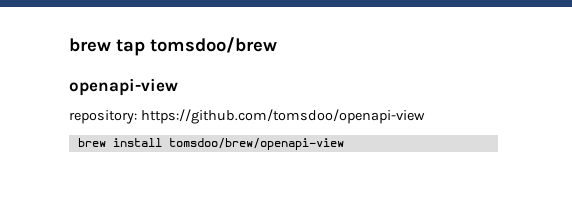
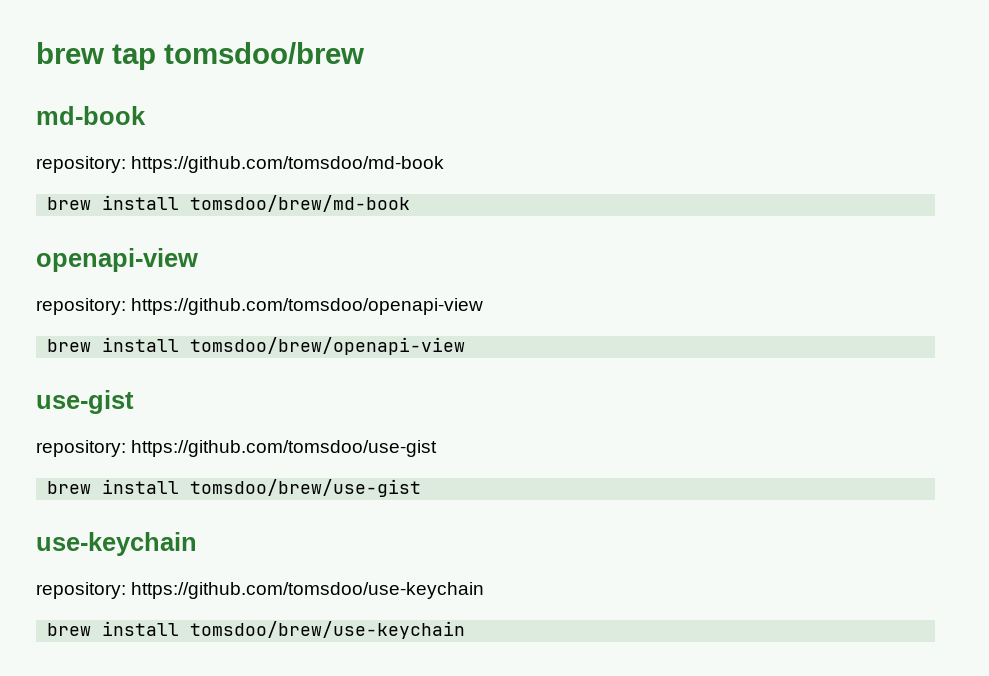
+ md-book
+ repository: https://github.com/tomsdoo/md-book
+ brew install tomsdoo/brew/md-book
+ use-gist
+ repository: https://github.com/tomsdoo/use-gist
+ brew install tomsdoo/brew/use-gist
+ use-keychain
+ repository: https://github.com/tomsdoo/use-keychain
+ brew install tomsdoo/brew/use-keychain

